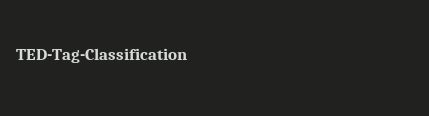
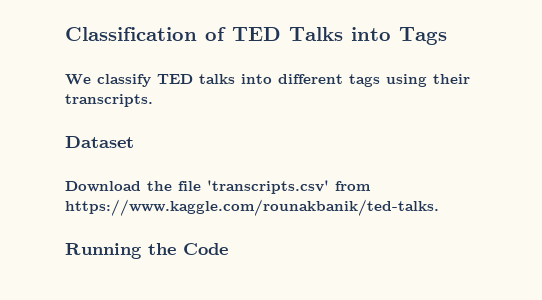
- TED-Tag-Classification
+ Classification of TED Talks into Tags
+ We classify TED talks into different tags using their transcripts.
+ Dataset
+ Download the file 'transcripts.csv' from https://www.kaggle.com/rounakbanik/ted-talks.
+ Running the Code

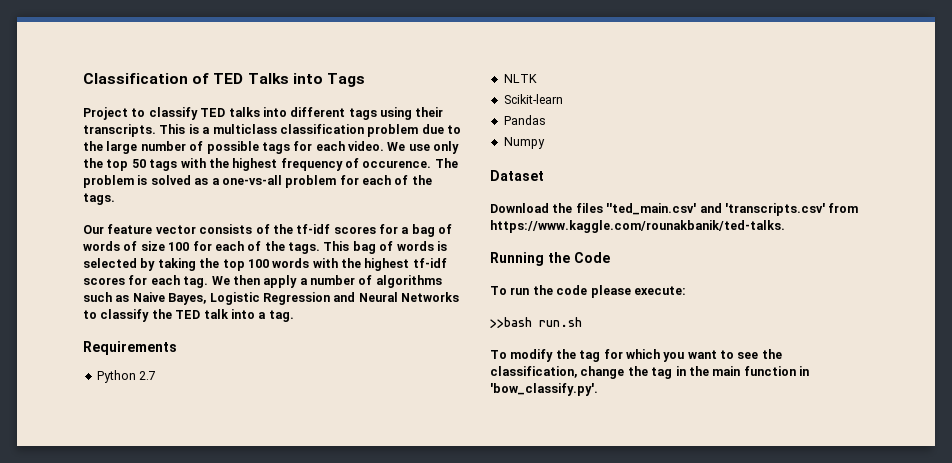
- We classify TED talks into different tags using their transcripts.
+ Project to classify TED talks into different tags using their transcripts. This is a multiclass classification problem due to the large number of possible tags for each video. We use only the top 50 tags with the highest frequency of occurence. The problem is solved as a one-vs-all problem for each of the tags.
+ Our feature vector consists of the tf-idf scores for a bag of words of size 100 for each of the tags. This bag of words is selected by taking the top 100 words with the highest tf-idf scores for each tag. We then apply a number of algorithms such as Naive Bayes, Logistic Regression and Neural Networks to classify the TED talk into a tag.
+ Requirements
+ Python 2.7
+ NLTK
+ Scikit-learn
+ Pandas
+ Numpy
- Download the file 'transcripts.csv' from https://www.kaggle.com/rounakbanik/ted-talks.
+ Download the files ''ted_main.csv' and 'transcripts.csv' from https://www.kaggle.com/rounakbanik/ted-talks.
+ To run the code please execute:
+ >>bash run.sh
+ To modify the tag for which you want to see the classification, change the tag in the main function in 'bow_classify.py'.

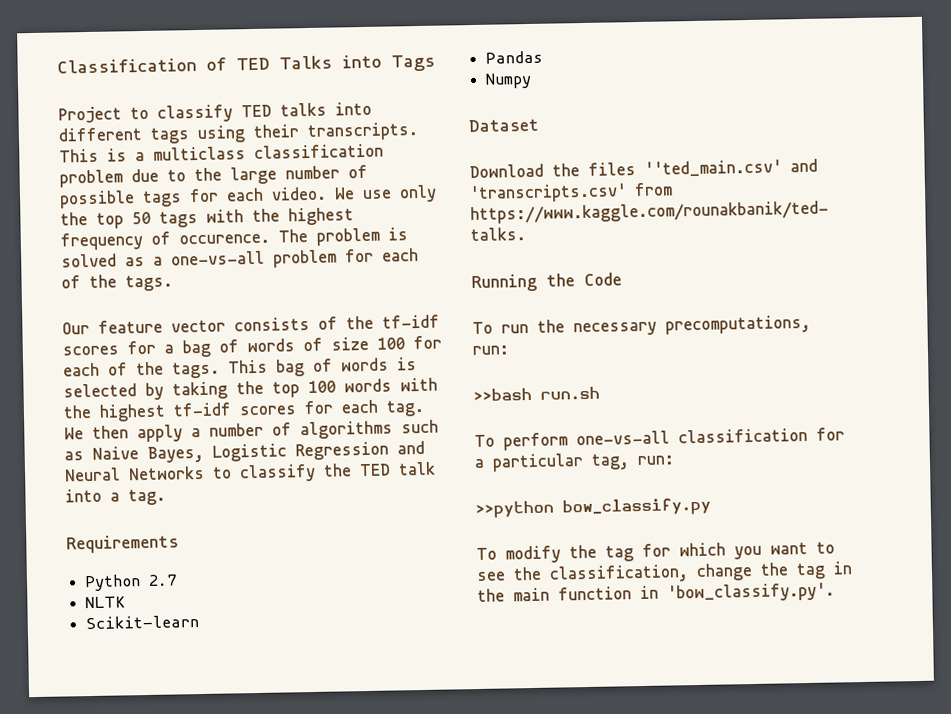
- To run the code please execute:
+ To run the necessary precomputations, run:
+ To perform one-vs-all classification for a particular tag, run:
+ >>python bow_classify.py

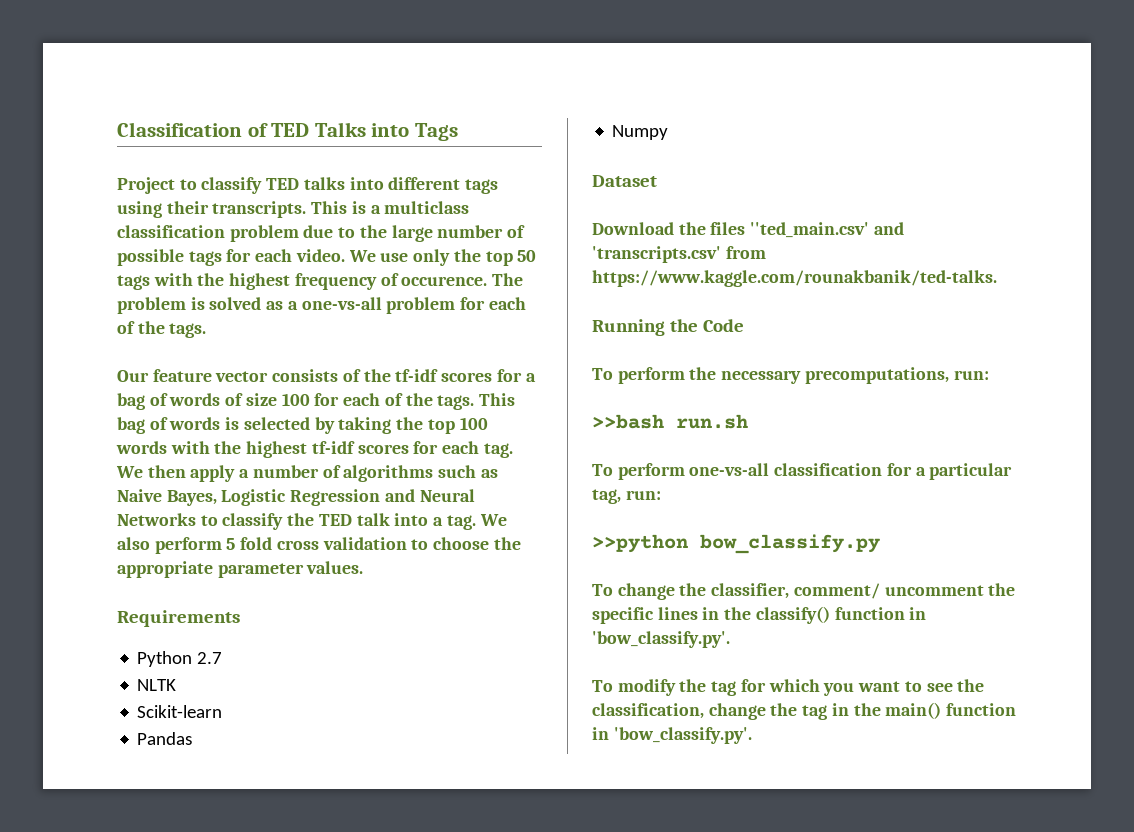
+ We also perform 5 fold cross validation to choose the appropriate parameter values.
- To run the necessary precomputations, run:
+ To perform the necessary precomputations, run:
+ To change the classifier, comment/ uncomment the specific lines in the classify() function in 'bow_classify.py'.
- To modify the tag for which you want to see the classification, change the tag in the main function in 'bow_classify.py'.
+ To modify the tag for which you want to see the classification, change the tag in the main() function in 'bow_classify.py'.

